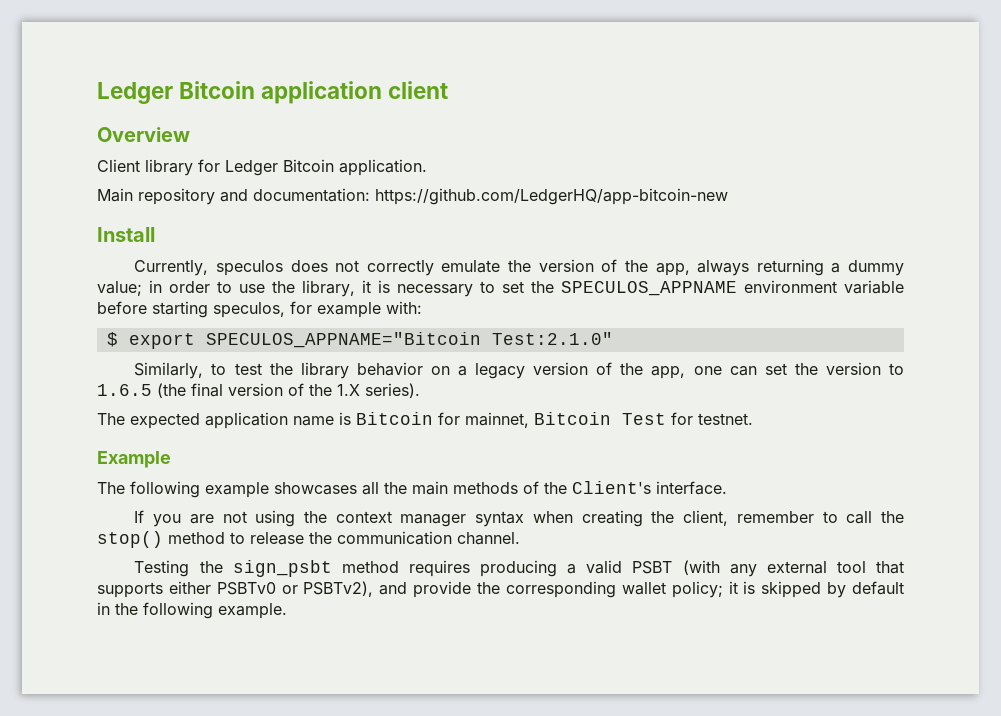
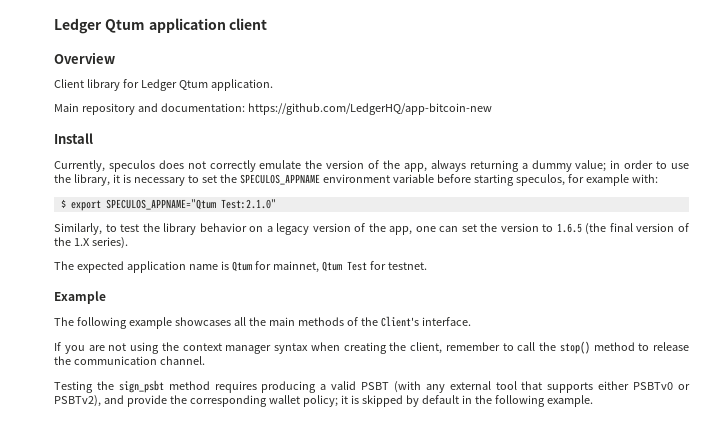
- Ledger Bitcoin application client
+ Ledger Qtum application client
- Client library for Ledger Bitcoin application.
+ Client library for Ledger Qtum application.
- $ export SPECULOS_APPNAME="Bitcoin Test:2.1.0"
+ $ export SPECULOS_APPNAME="Qtum Test:2.1.0"
- The expected application name is Bitcoin for mainnet, Bitcoin Test for testnet.
+ The expected application name is Qtum for mainnet, Qtum Test for testnet.

